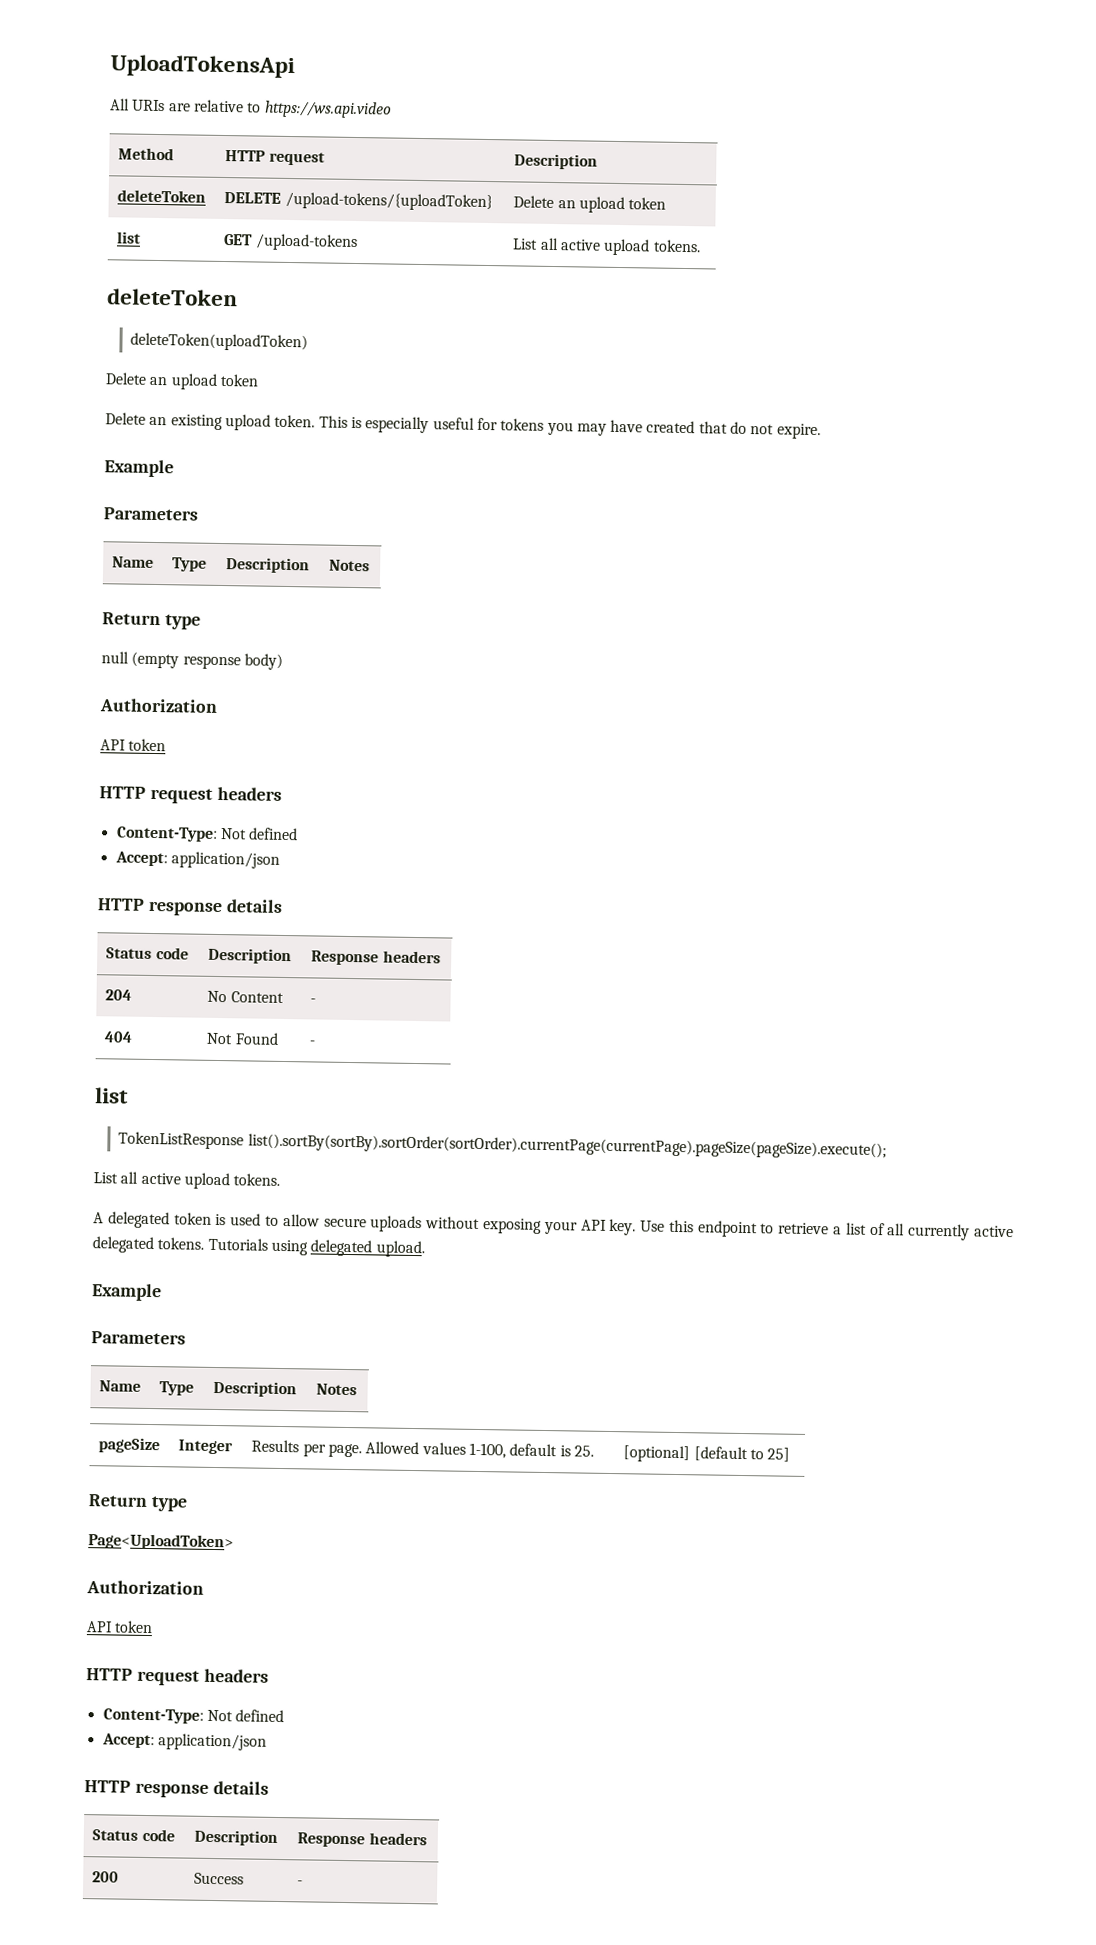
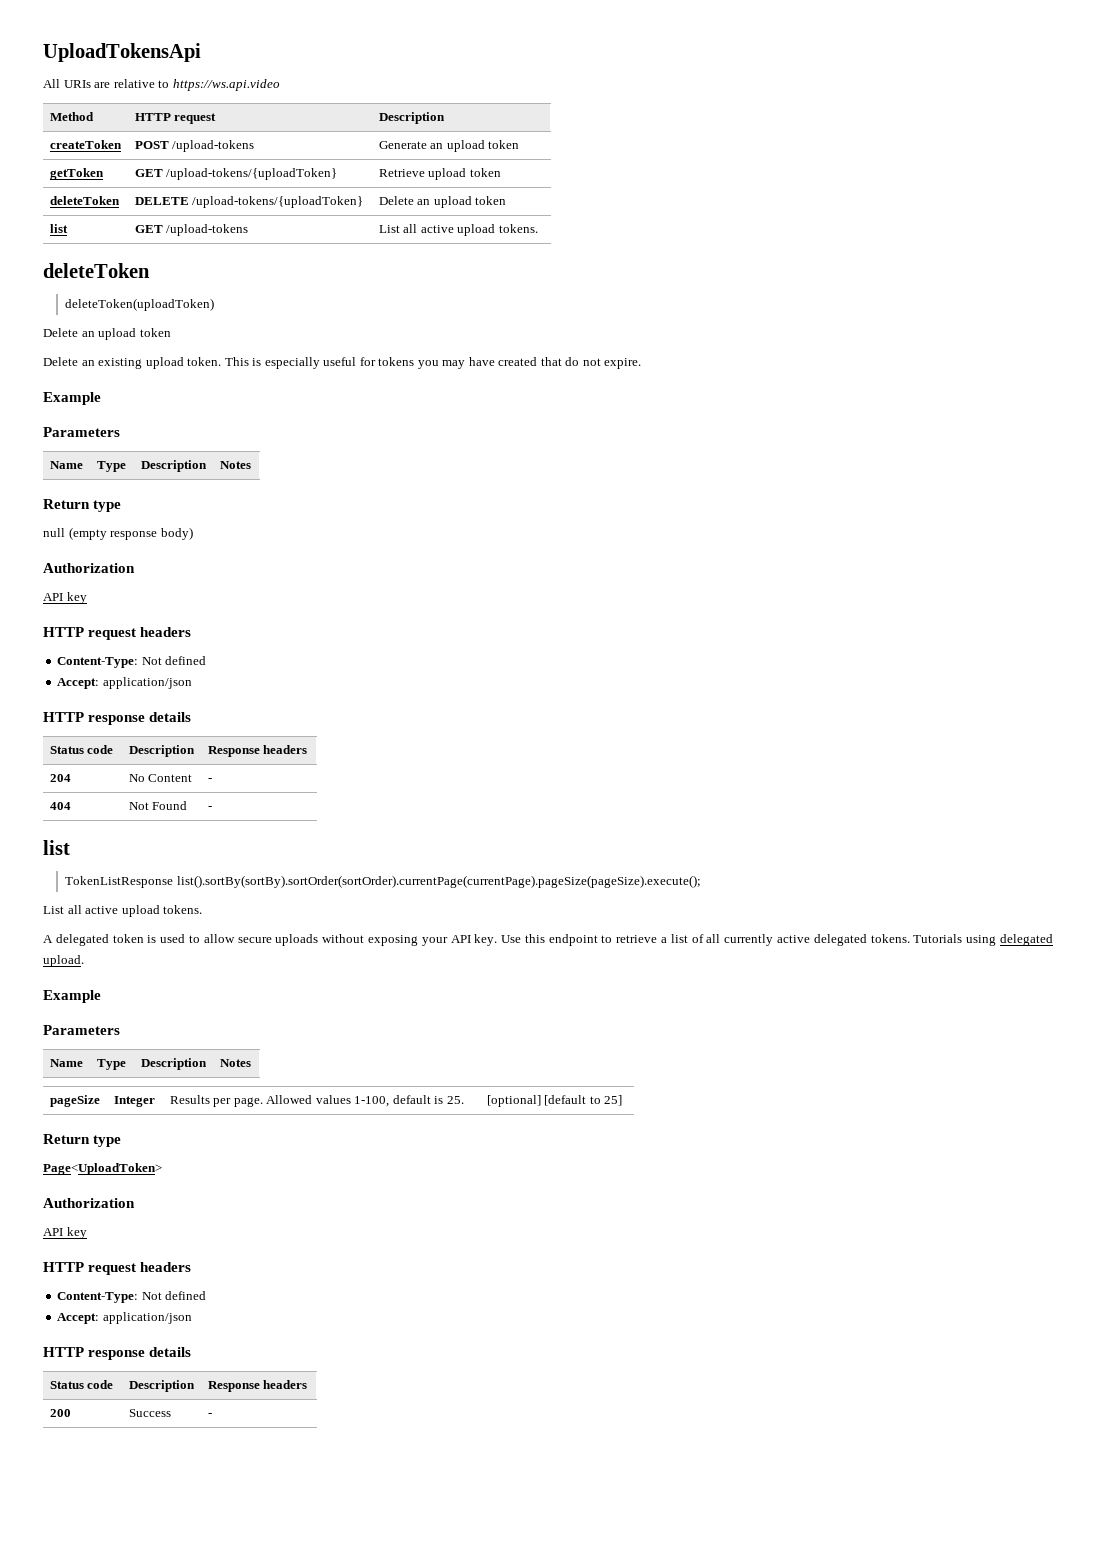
+ createToken | POST /upload-tokens | Generate an upload token
+ getToken | GET /upload-tokens/{uploadToken} | Retrieve upload token
  null (empty response body)
  Authorization
- API token
+ API key
  Page<UploadToken>
  Authorization
- API token
+ API key

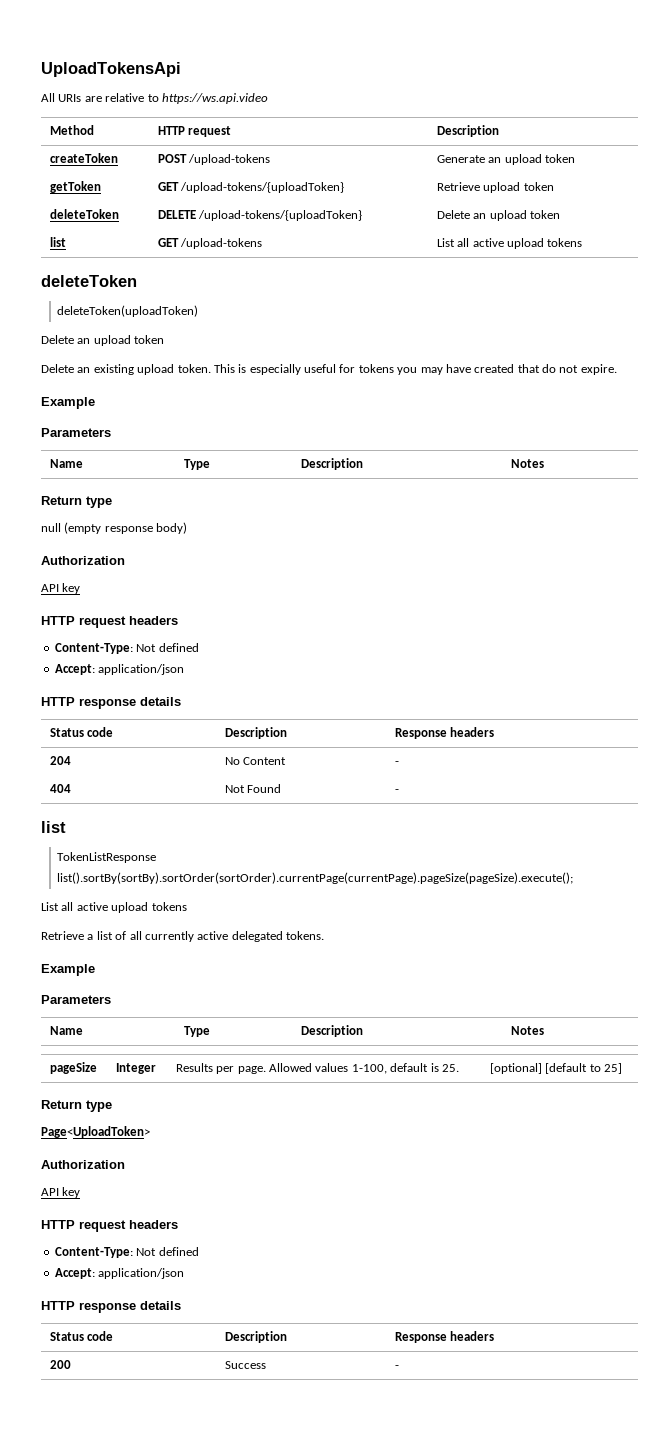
- list | GET /upload-tokens | List all active upload tokens.
+ list | GET /upload-tokens | List all active upload tokens
  TokenListResponse list().sortBy(sortBy).sortOrder(sortOrder).currentPage(currentPage).pageSize(pageSize).execute();
- List all active upload tokens.
- A delegated token is used to allow secure uploads without exposing your API key. Use this endpoint to retrieve a list of all currently active delegated tokens. Tutorials using delegated upload.
+ List all active upload tokens
+ Retrieve a list of all currently active delegated tokens.

